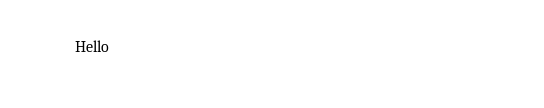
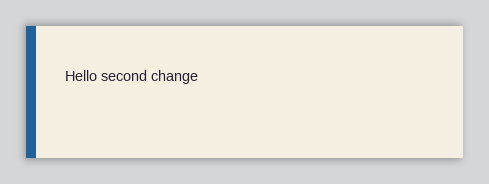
- Hello
+ Hello second change

